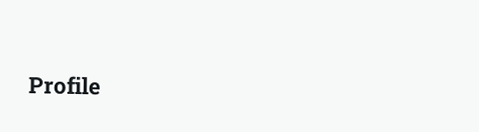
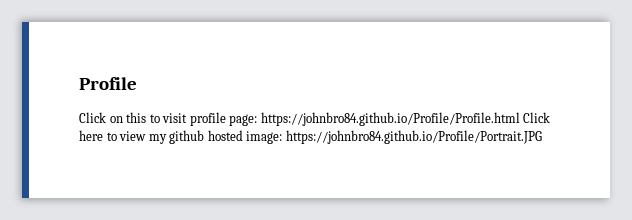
+ Click on this to visit profile page: https://johnbro84.github.io/Profile/Profile.html Click here to view my github hosted image: https://johnbro84.github.io/Profile/Portrait.JPG

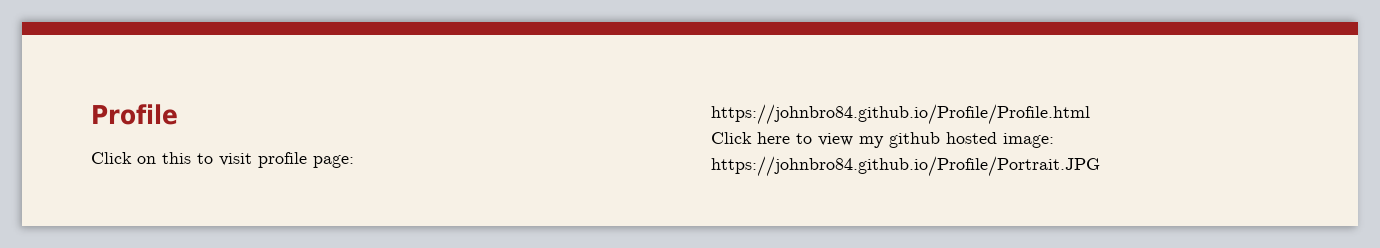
- Click on this to visit profile page: https://johnbro84.github.io/Profile/Profile.html Click here to view my github hosted image: https://johnbro84.github.io/Profile/Portrait.JPG
+ Click on this to visit profile page: https://johnbro84.github.io/Profile/Profile.html
+ Click here to view my github hosted image: https://johnbro84.github.io/Profile/Portrait.JPG

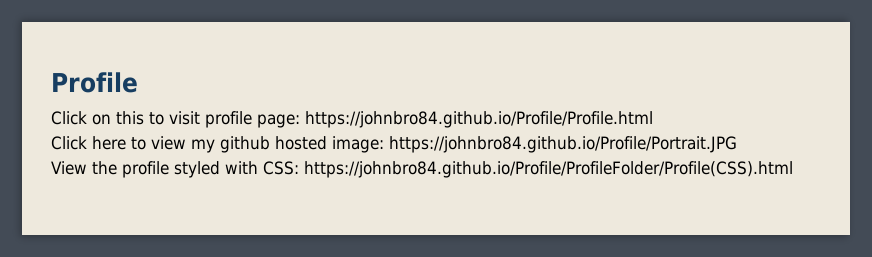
+ View the profile styled with CSS: https://johnbro84.github.io/Profile/ProfileFolder/Profile(CSS).html

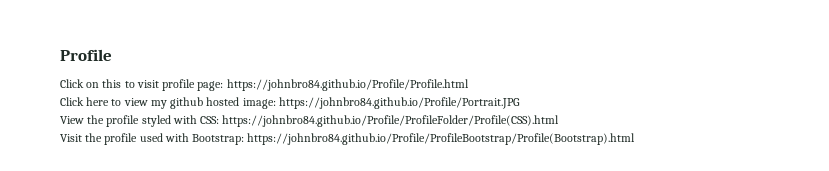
+ Visit the profile used with Bootstrap: https://johnbro84.github.io/Profile/ProfileBootstrap/Profile(Bootstrap).html

